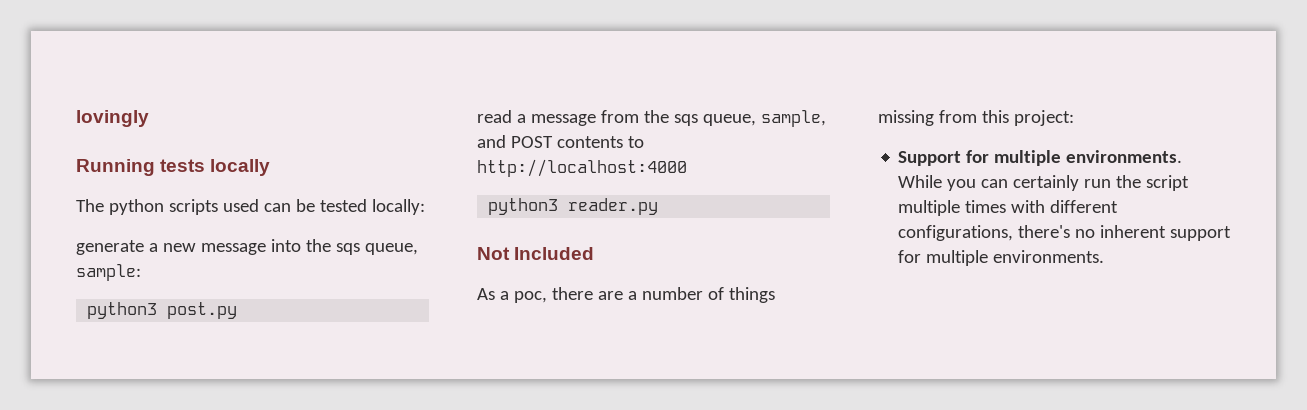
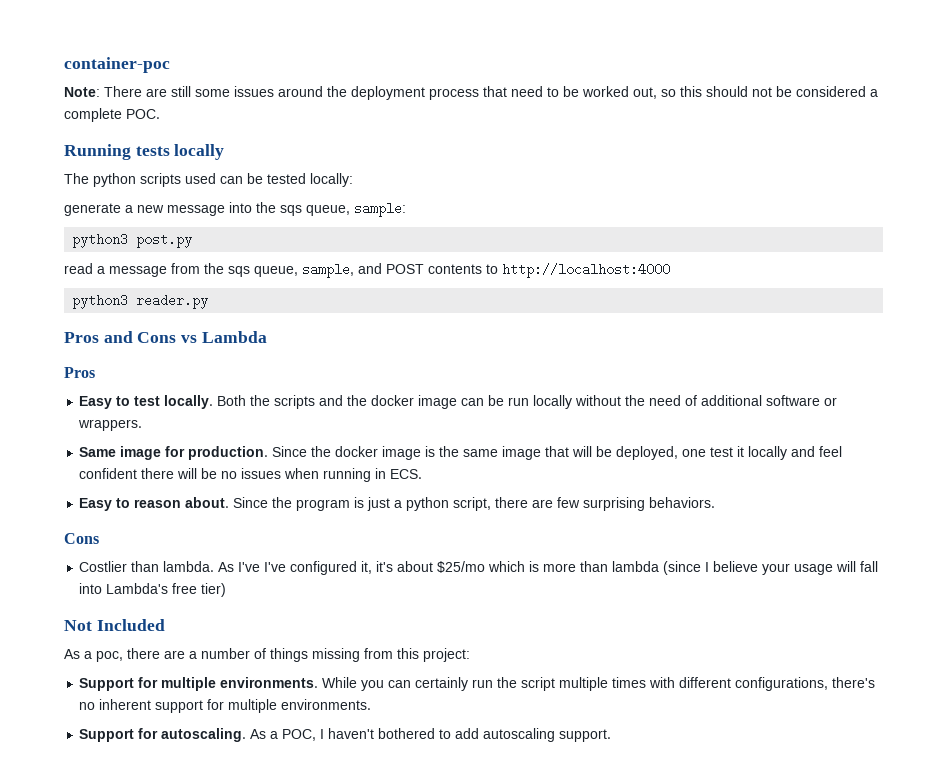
- lovingly
+ container-poc
+ Note: There are still some issues around the deployment process that need to be worked out, so this should not be considered a complete POC.
+ Pros and Cons vs Lambda
+ Pros
+ Easy to test locally. Both the scripts and the docker image can be run locally without the need of additional software or wrappers.
+ Same image for production. Since the docker image is the same image that will be deployed, one test it locally and feel confident there will be no issues when running in ECS.
+ Easy to reason about. Since the program is just a python script, there are few surprising behaviors.
+ Cons
+ Costlier than lambda. As I've I've configured it, it's about $25/mo which is more than lambda (since I believe your usage will fall into Lambda's free tier)
+ Support for autoscaling. As a POC, I haven't bothered to add autoscaling support.

